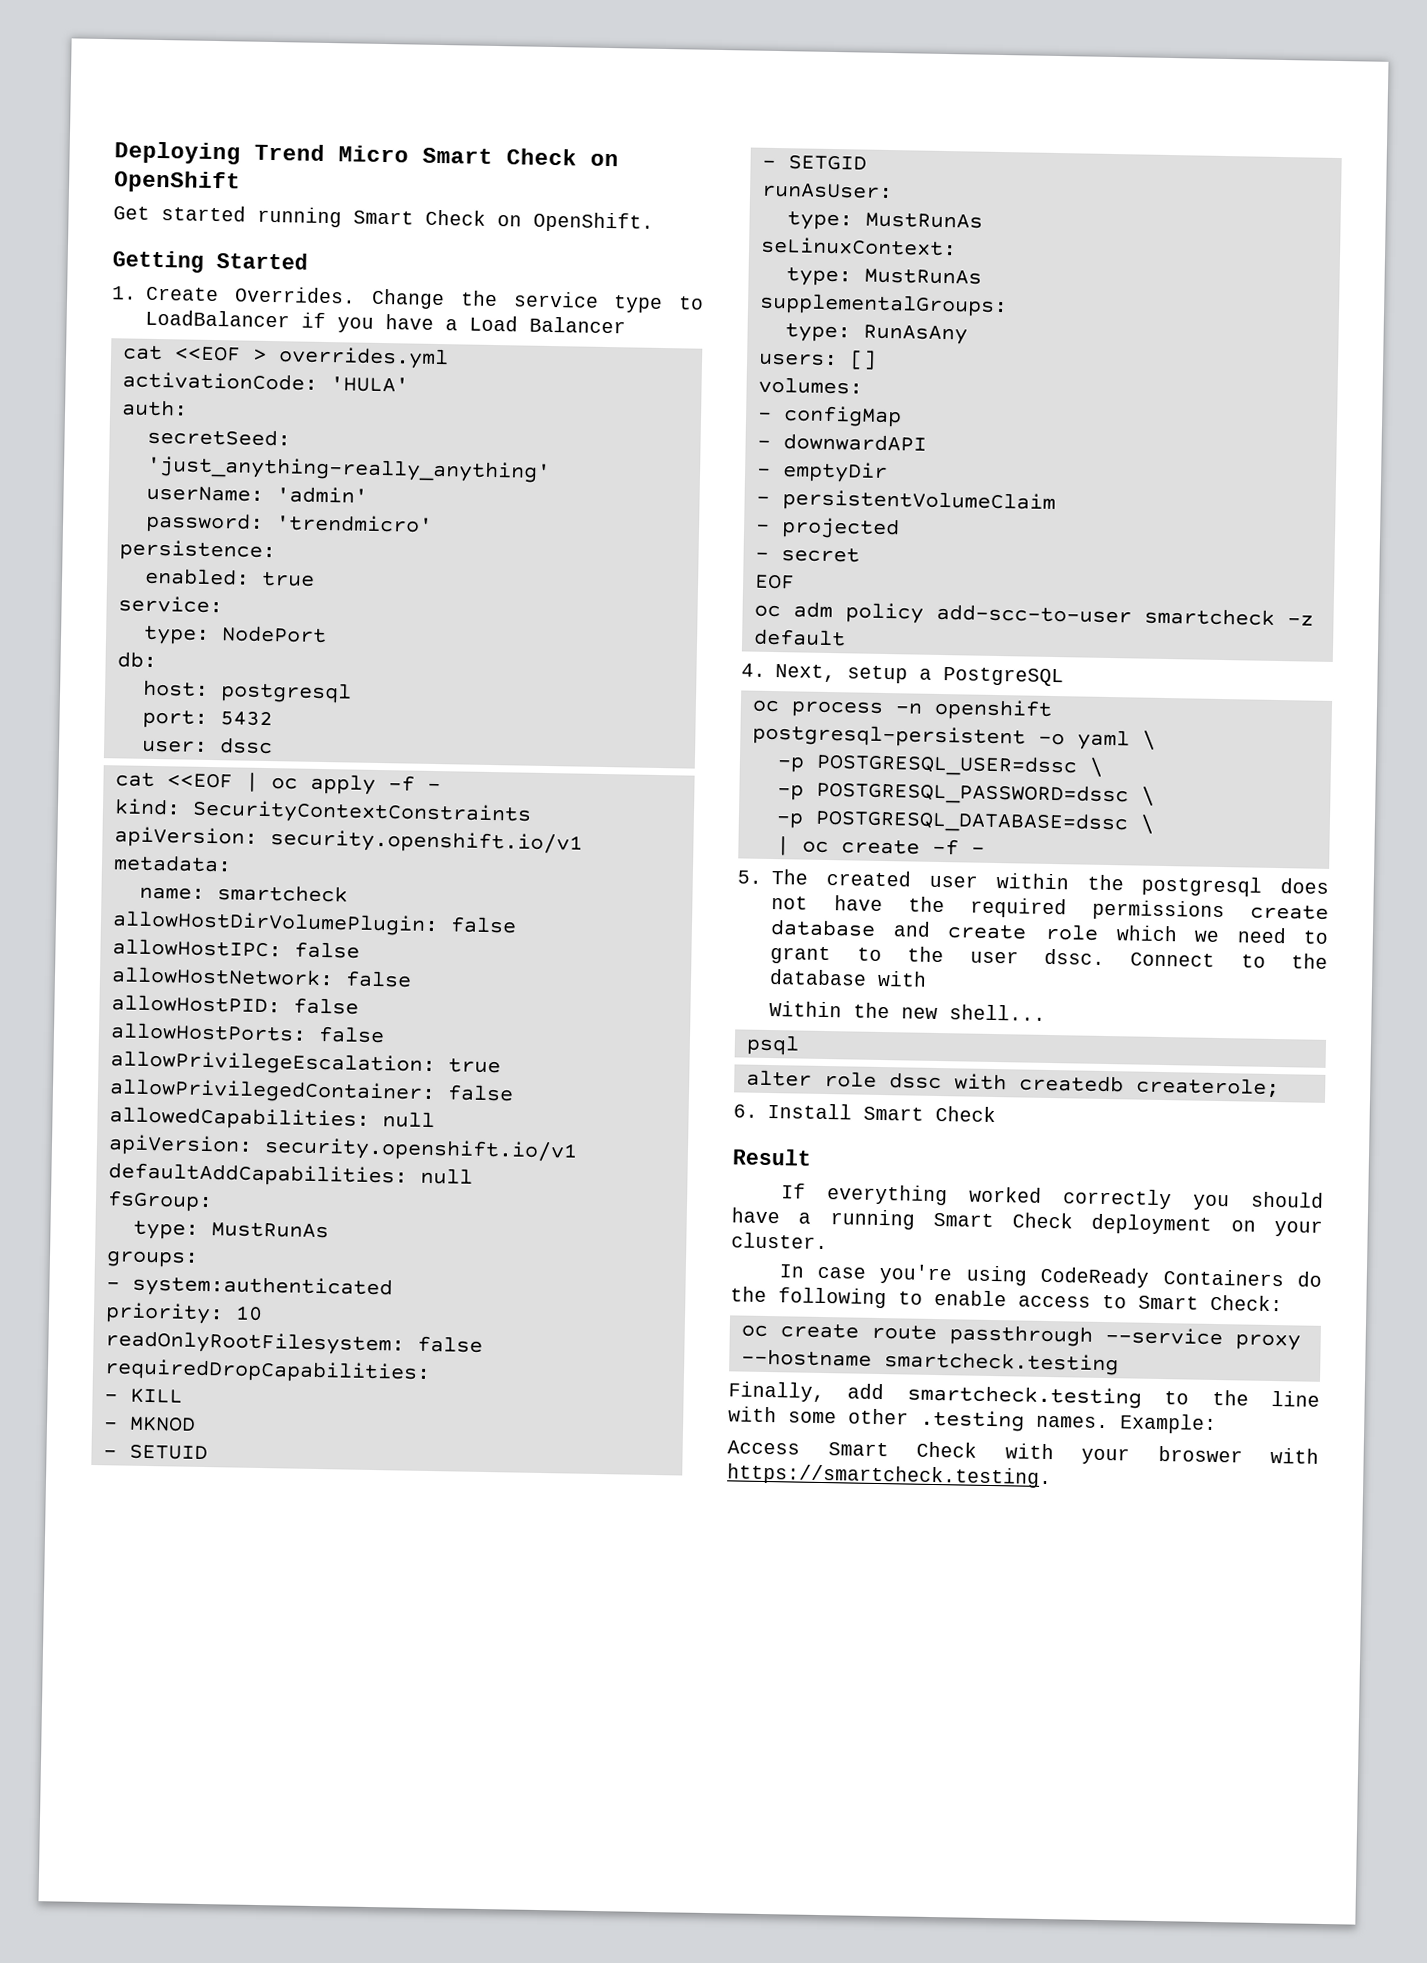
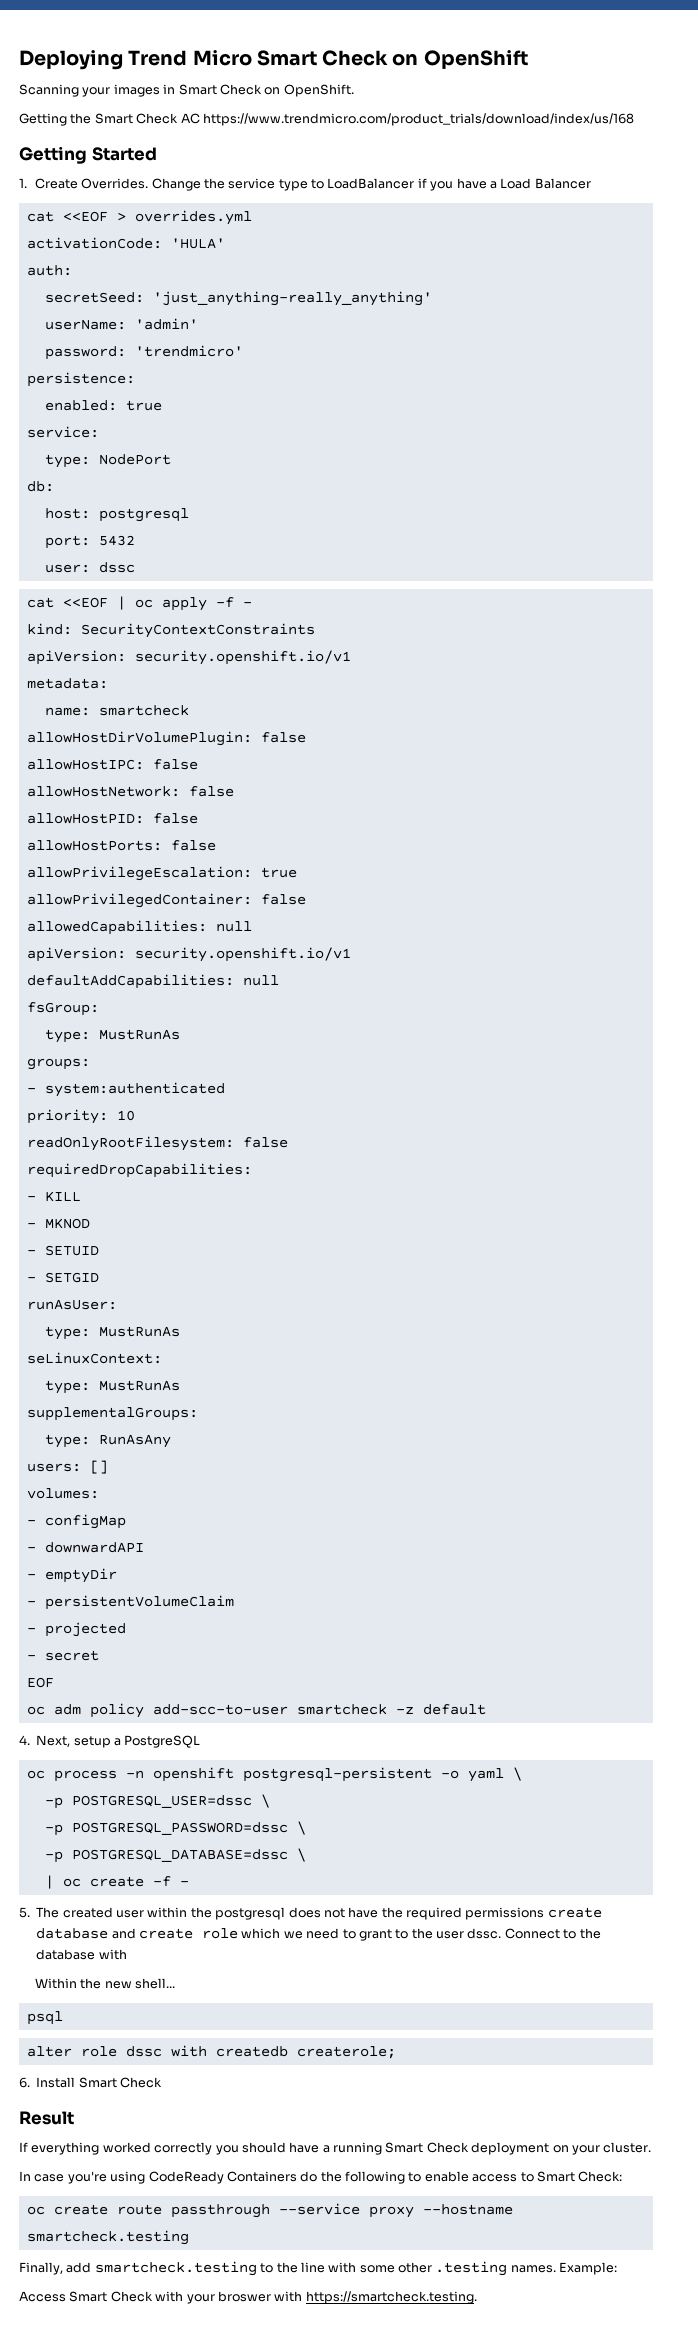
- Get started running Smart Check on OpenShift.
+ Scanning your images in Smart Check on OpenShift.
+ Getting the Smart Check AC https://www.trendmicro.com/product_trials/download/index/us/168

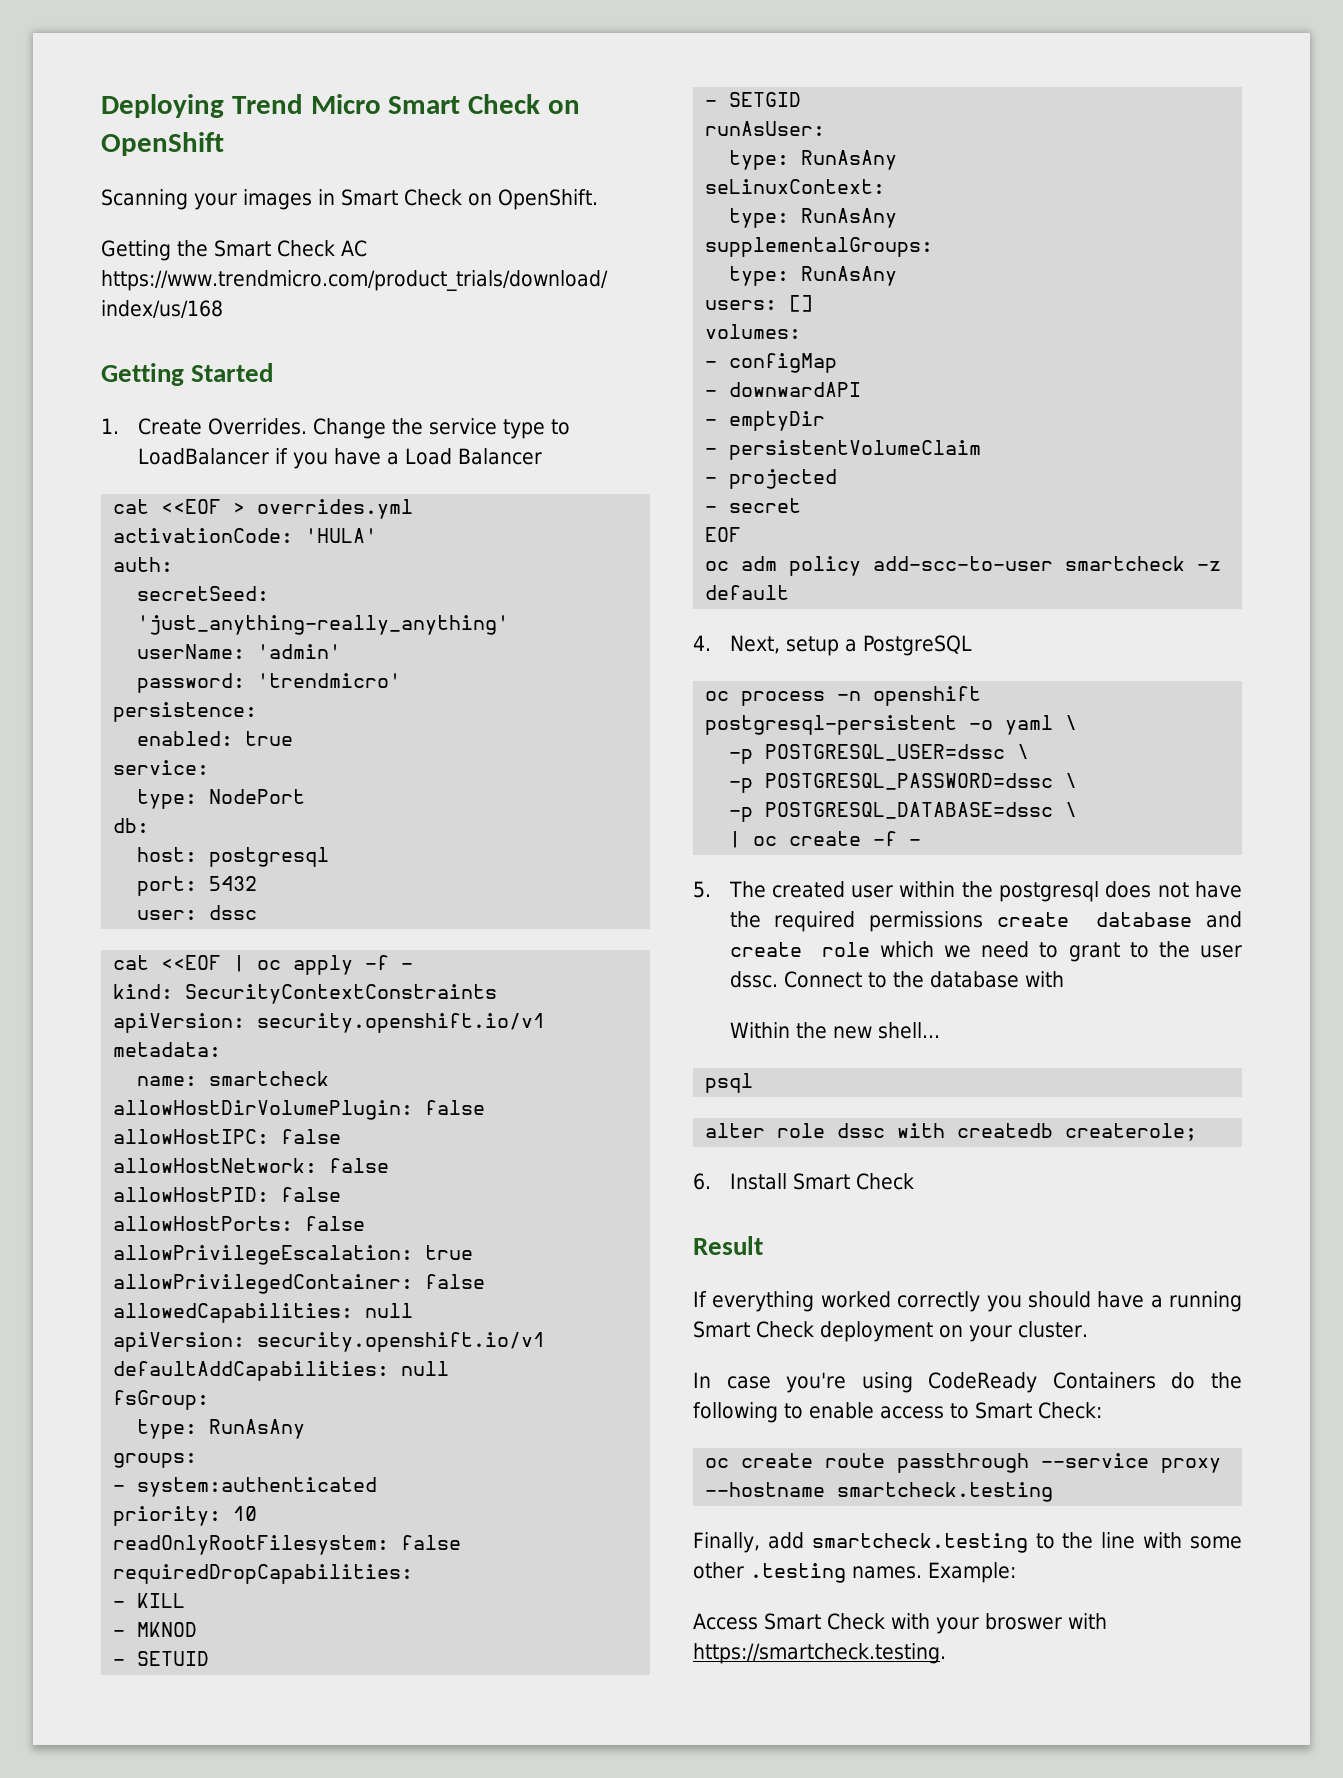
  fsGroup:
- type: MustRunAs
+ type: RunAsAny
  runAsUser:
- type: MustRunAs
+ type: RunAsAny
  seLinuxContext:
- type: MustRunAs
+ type: RunAsAny

